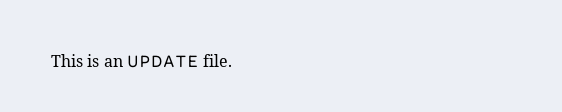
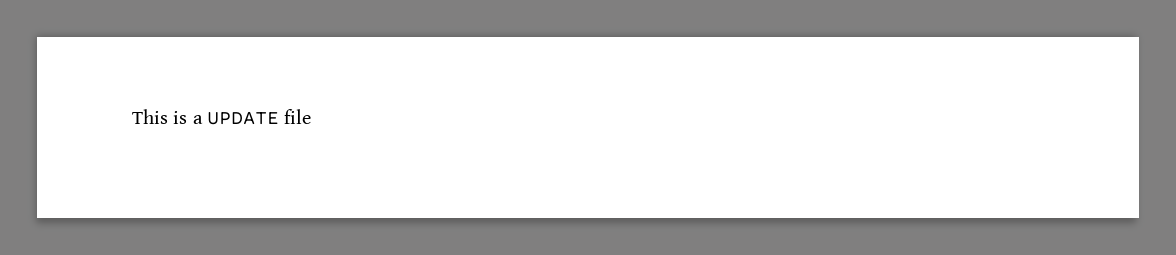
- This is an UPDATE file.
+ This is a UPDATE file

